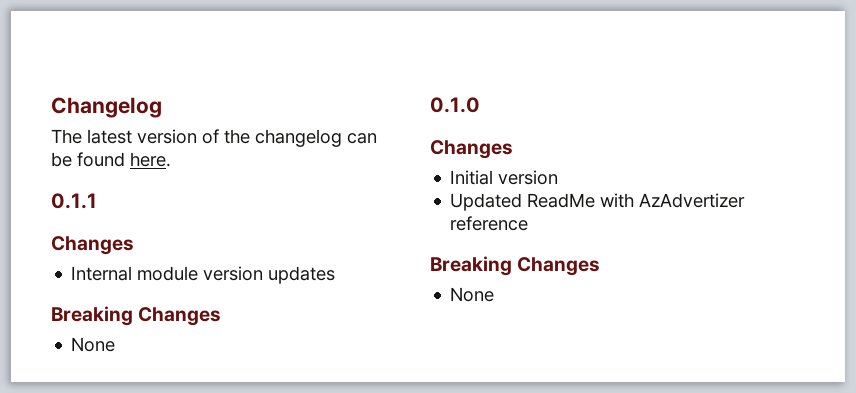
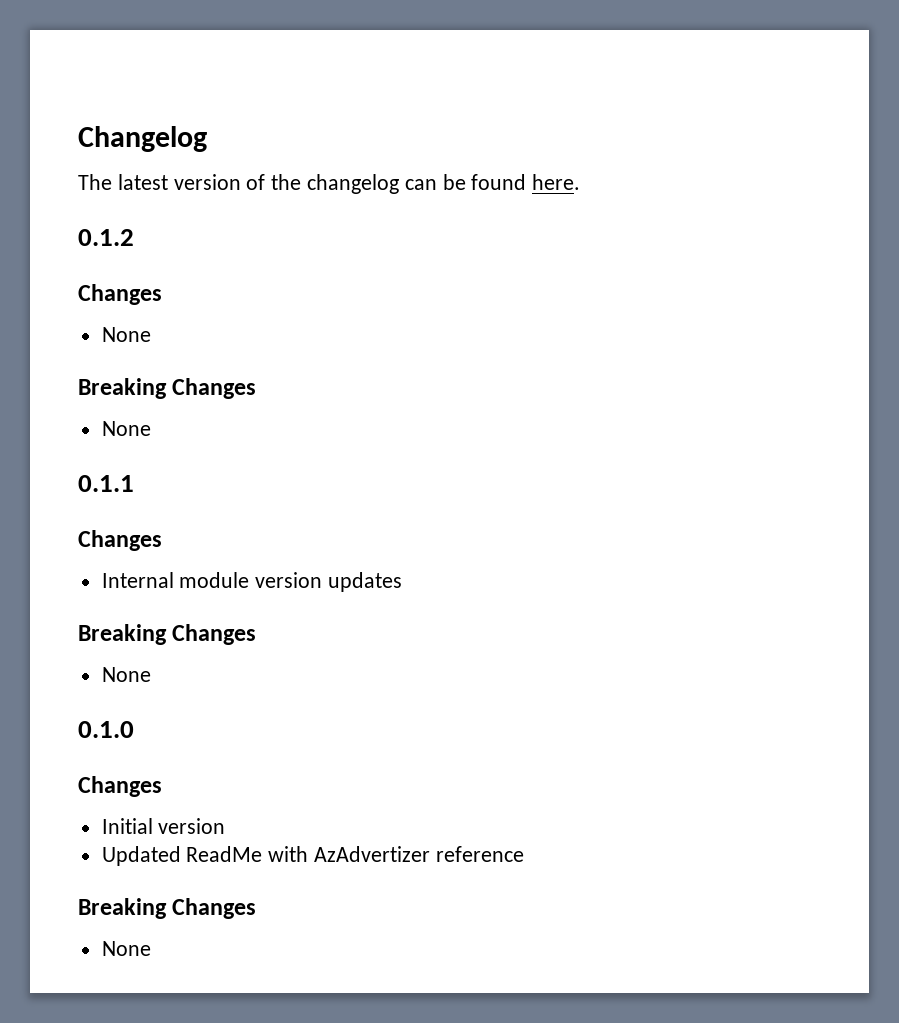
+ 0.1.2
+ Changes
+ None
+ Breaking Changes
+ None

